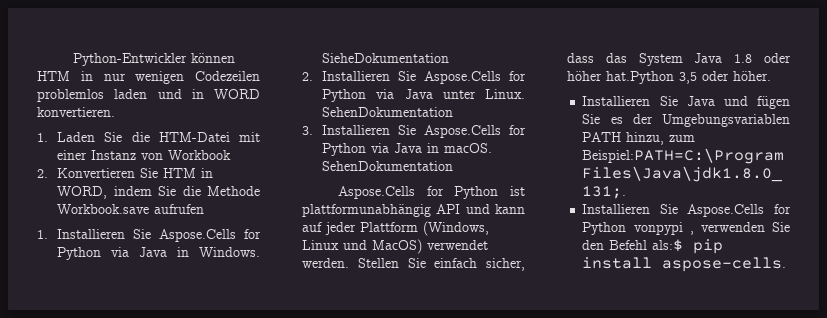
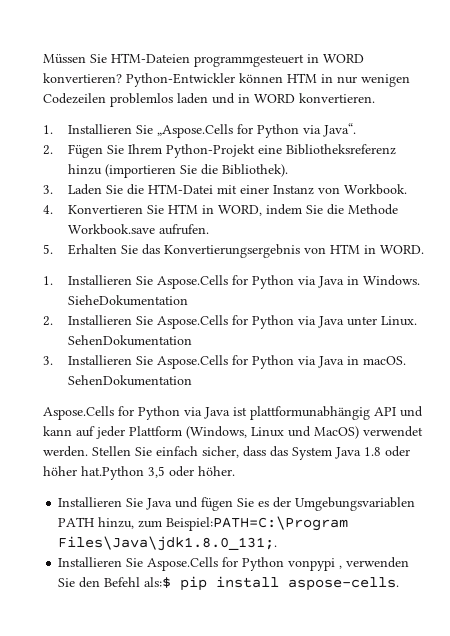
+ Müssen Sie HTM-Dateien programmgesteuert in WORD konvertieren?
- 1. Laden Sie die HTM-Datei mit einer Instanz von Workbook
- 2. Konvertieren Sie HTM in WORD, indem Sie die Methode Workbook.save aufrufen
+ 1. Installieren Sie „Aspose.Cells for Python via Java“.
+ 2. Fügen Sie Ihrem Python-Projekt eine Bibliotheksreferenz hinzu (importieren Sie die Bibliothek).
+ 3. Laden Sie die HTM-Datei mit einer Instanz von Workbook.
+ 4. Konvertieren Sie HTM in WORD, indem Sie die Methode Workbook.save aufrufen.
+ 5. Erhalten Sie das Konvertierungsergebnis von HTM in WORD.
- Aspose.Cells for Python ist plattformunabhängig API und kann auf jeder Plattform (Windows, Linux und MacOS) verwendet werden.
+ Aspose.Cells for Python via Java ist plattformunabhängig API und kann auf jeder Plattform (Windows, Linux und MacOS) verwendet werden.

